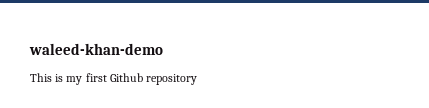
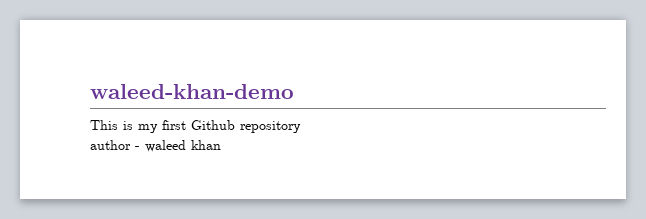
+ author - waleed khan

